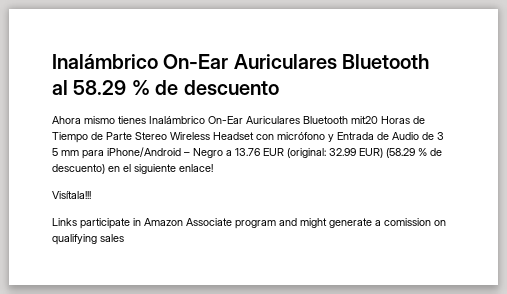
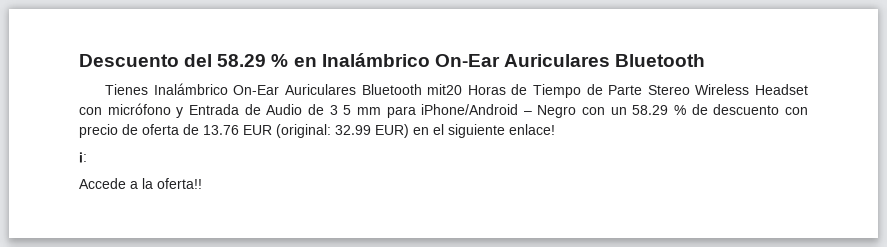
- Inalámbrico On-Ear Auriculares Bluetooth al 58.29 % de descuento
- Ahora mismo tienes Inalámbrico On-Ear Auriculares Bluetooth mit20 Horas de Tiempo de Parte Stereo Wireless Headset con micrófono y Entrada de Audio de 3 5 mm para iPhone/Android – Negro a 13.76 EUR (original: 32.99 EUR) (58.29 % de descuento) en el siguiente enlace!
+ Descuento del 58.29 % en Inalámbrico On-Ear Auriculares Bluetooth
+ Tienes Inalámbrico On-Ear Auriculares Bluetooth mit20 Horas de Tiempo de Parte Stereo Wireless Headset con micrófono y Entrada de Audio de 3 5 mm para iPhone/Android – Negro con un 58.29 % de descuento con precio de oferta de 13.76 EUR (original: 32.99 EUR) en el siguiente enlace!
- Visítala!!!
- Links participate in Amazon Associate program and might generate a comission on qualifying sales
+ ℹ:
+ Accede a la oferta!!

